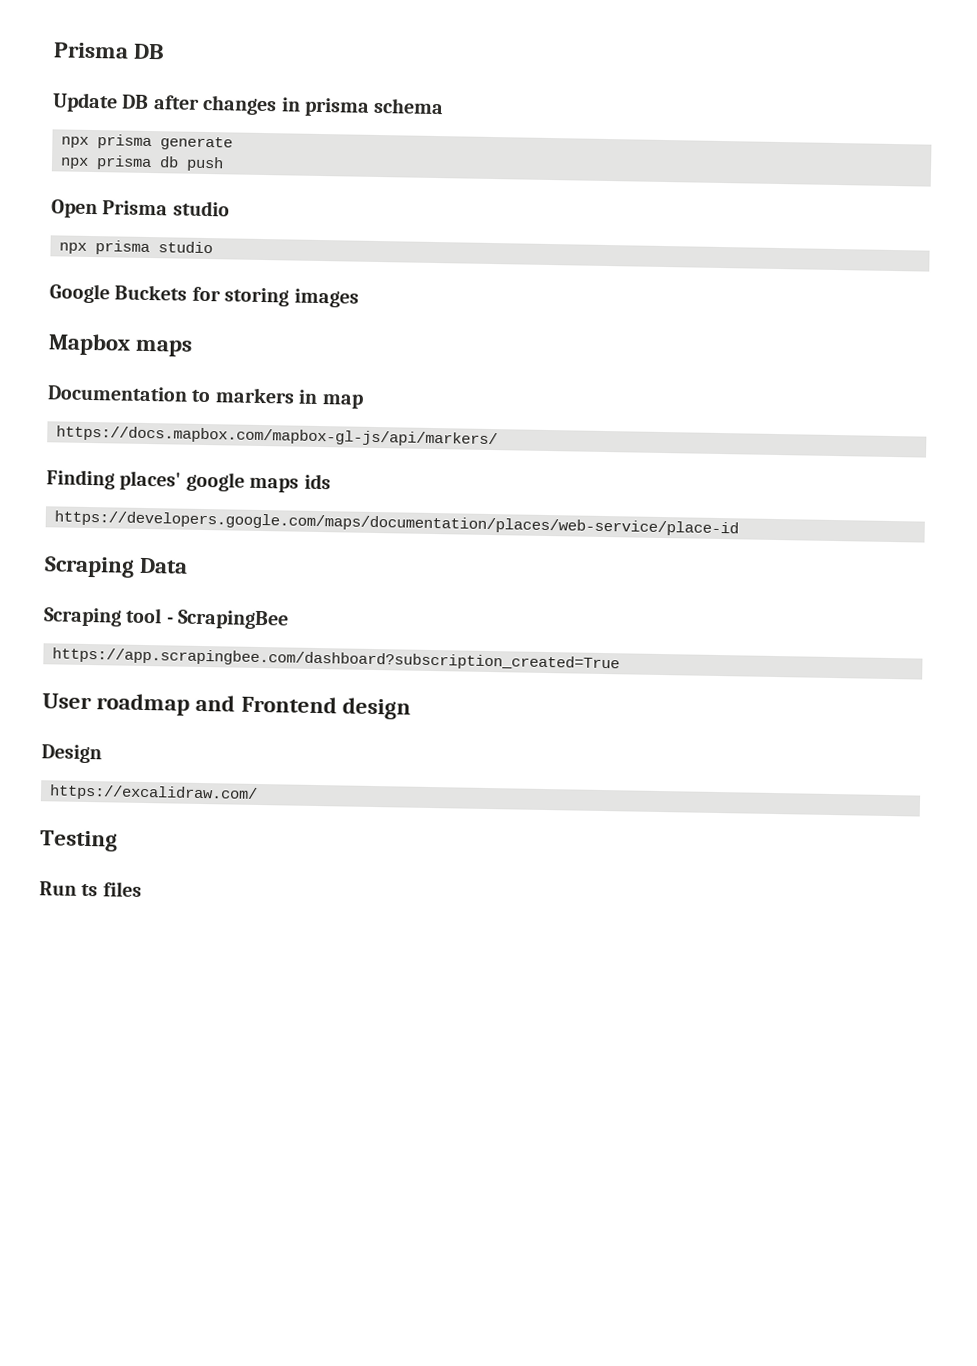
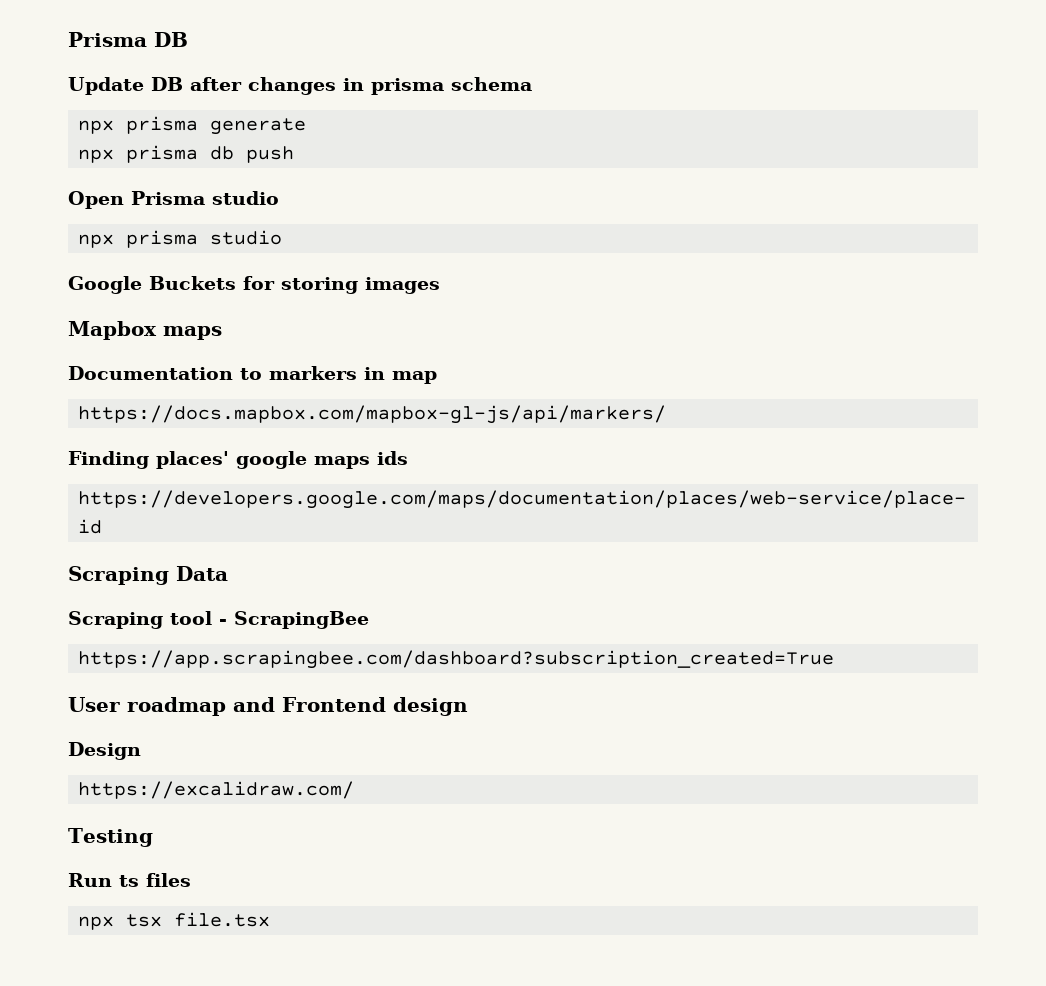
+ npx tsx file.tsx

